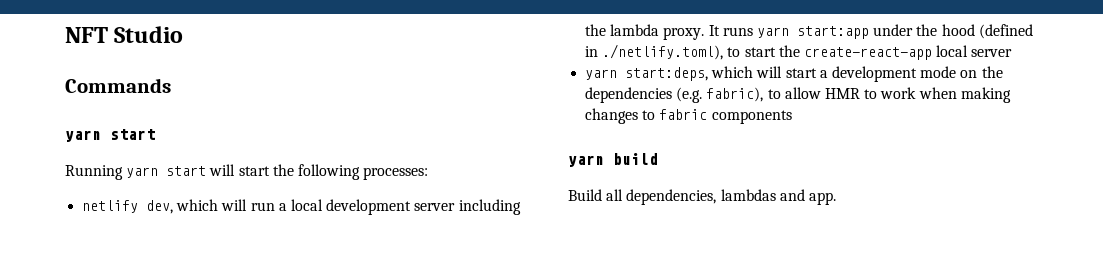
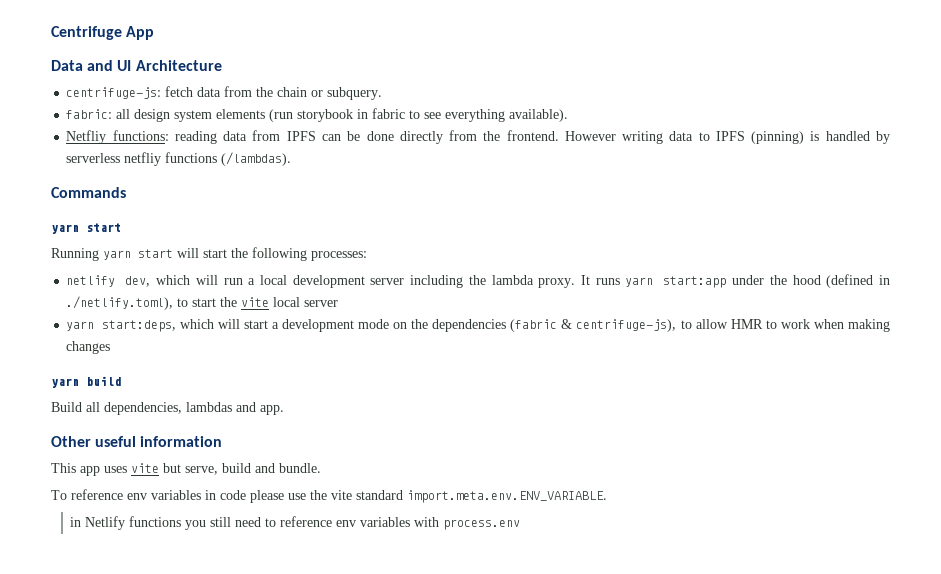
- NFT Studio
+ Centrifuge App
+ Data and UI Architecture
+ centrifuge-js: fetch data from the chain or subquery.
+ fabric: all design system elements (run storybook in fabric to see everything available).
+ Netfliy functions: reading data from IPFS can be done directly from the frontend. However writing data to IPFS (pinning) is handled by serverless netfliy functions (/lambdas).
- It runs yarn start:app under the hood (defined in ./netlify.toml), to start the create-react-app local server
+ It runs yarn start:app under the hood (defined in ./netlify.toml), to start the vite local server
- yarn start:deps, which will start a development mode on the dependencies (e.g. fabric), to allow HMR to work when making changes to fabric components
+ yarn start:deps, which will start a development mode on the dependencies (fabric & centrifuge-js), to allow HMR to work when making changes
+ Other useful information
+ This app uses vite but serve, build and bundle.
+ To reference env variables in code please use the vite standard import.meta.env.ENV_VARIABLE.
+ in Netlify functions you still need to reference env variables with process.env

